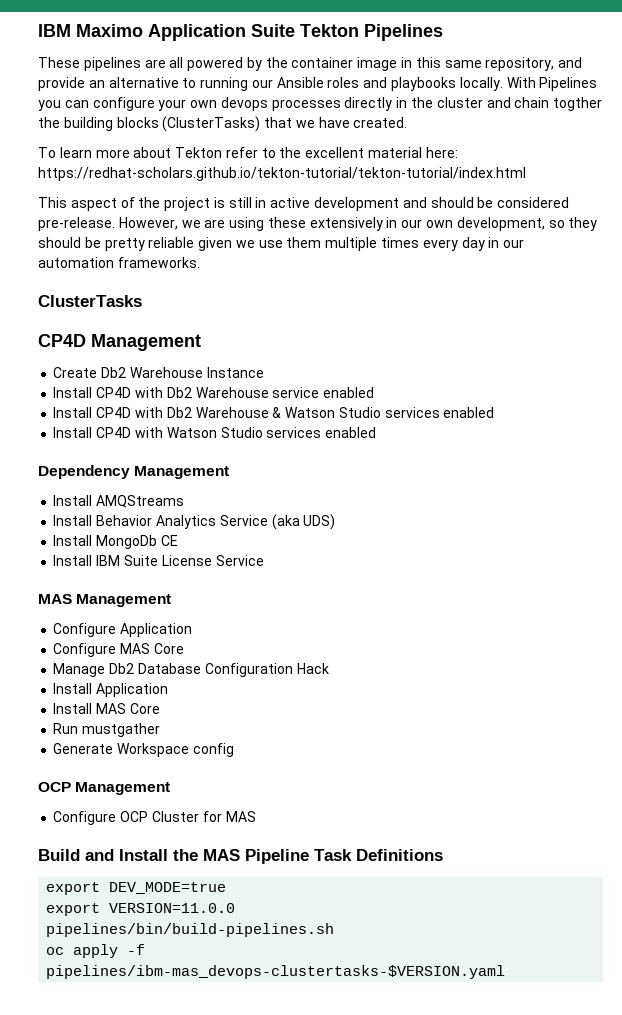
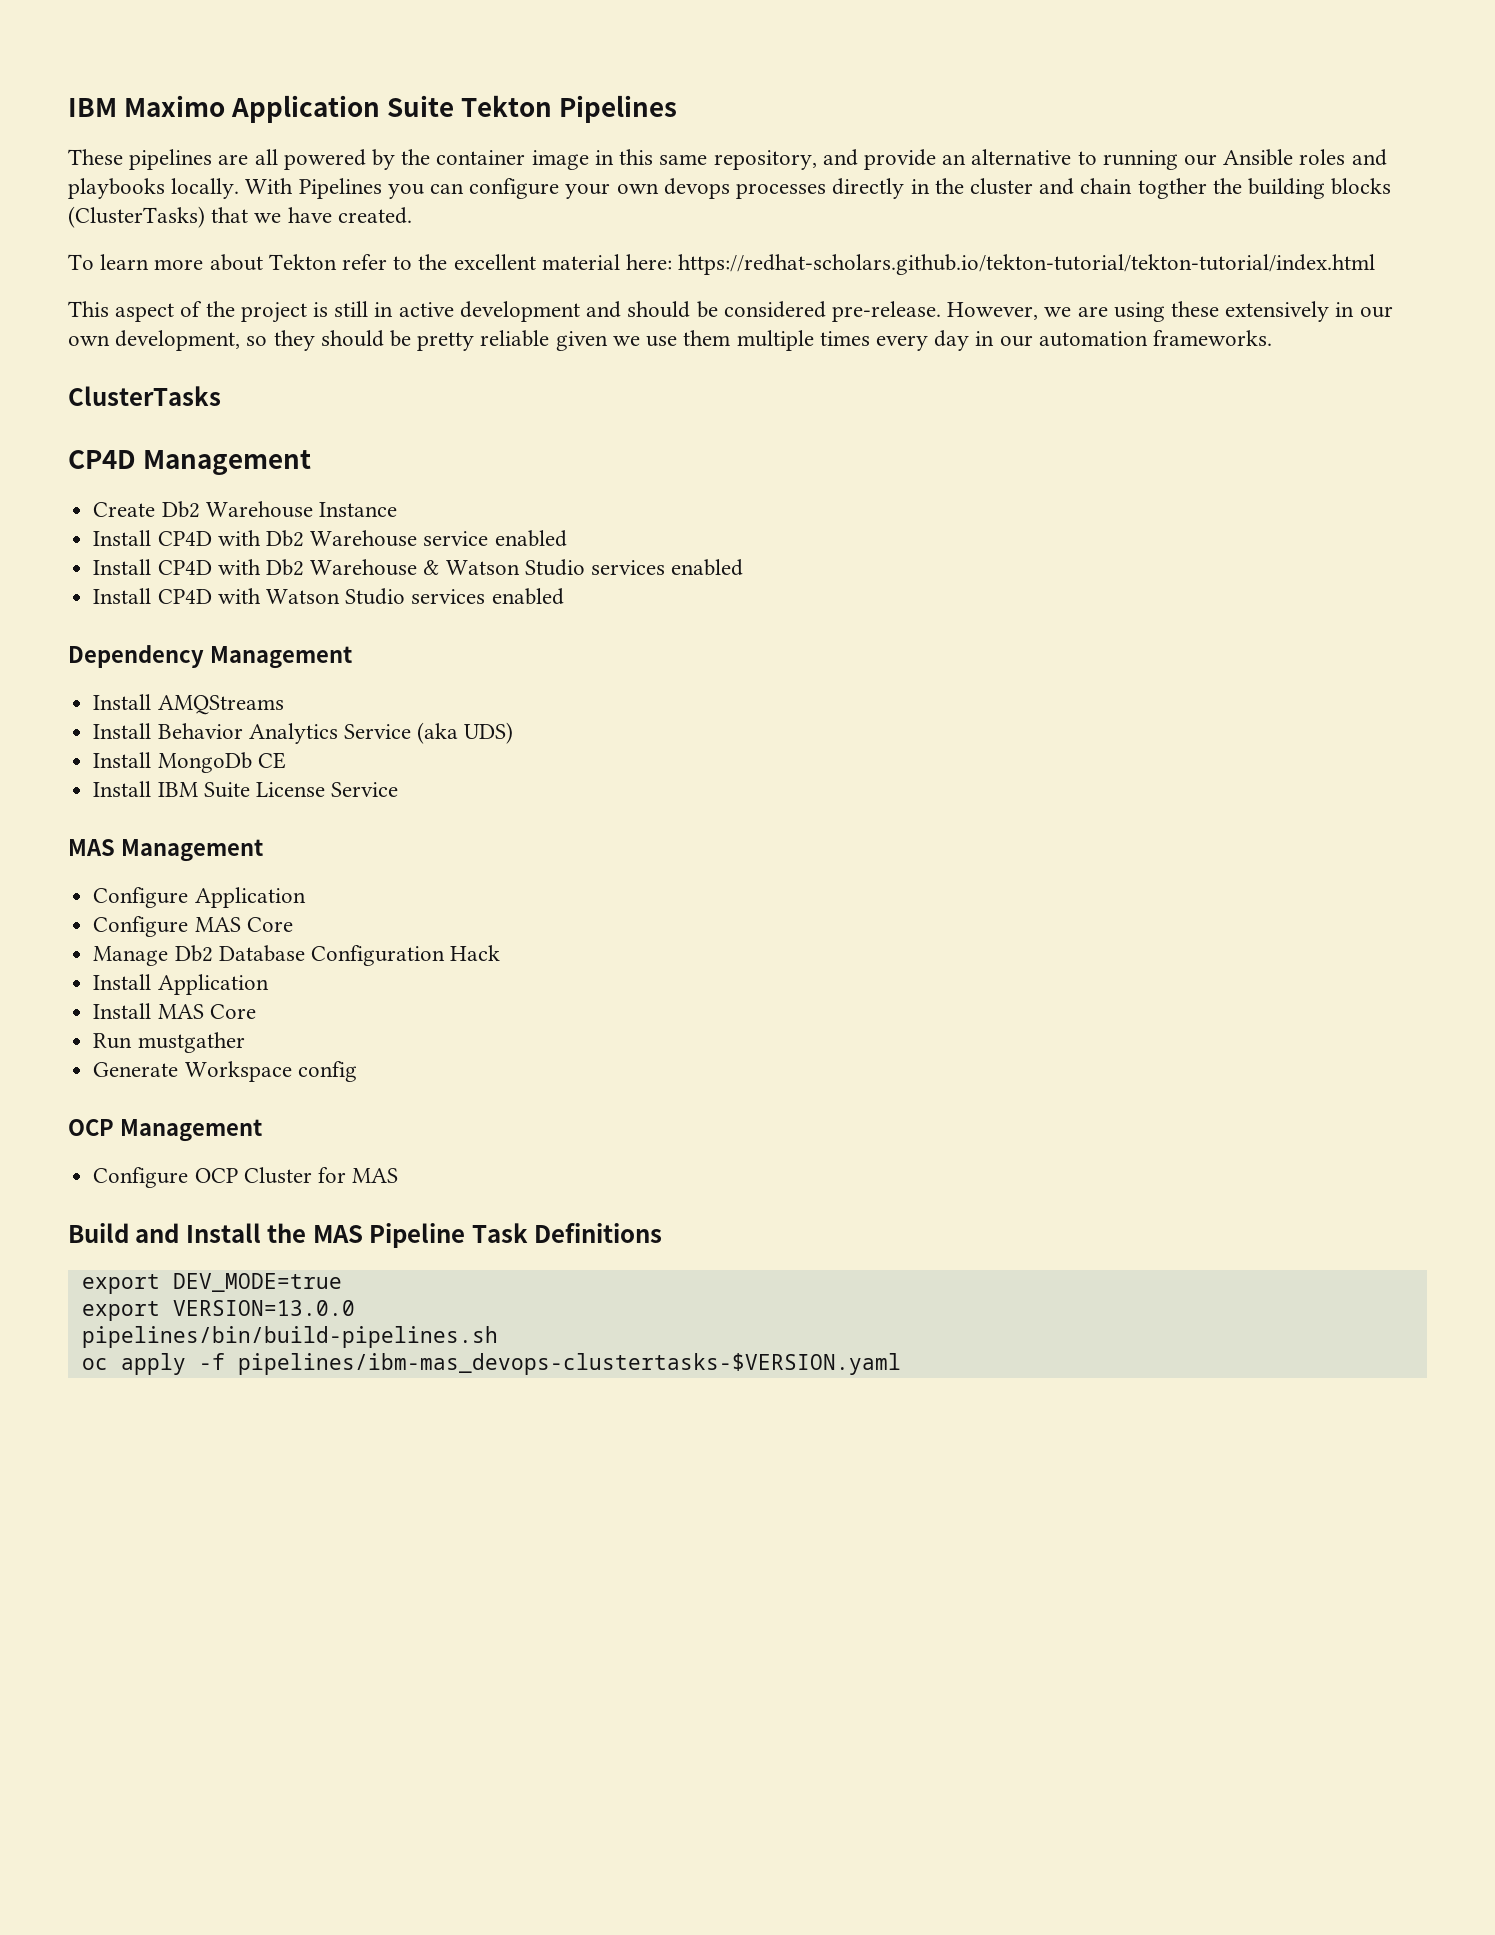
- export VERSION=11.0.0
+ export VERSION=13.0.0

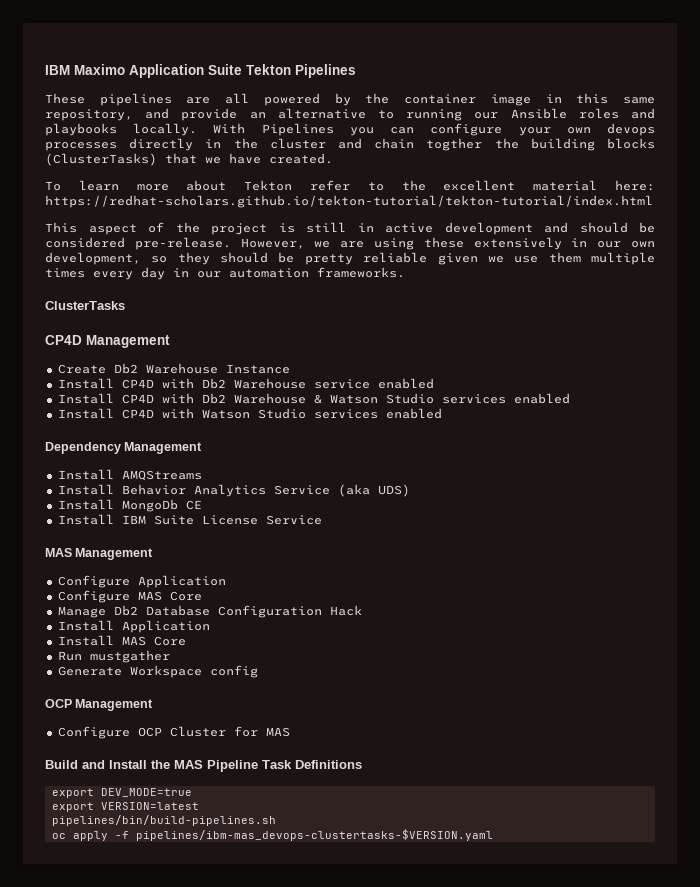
- export VERSION=13.0.0
+ export VERSION=latest

